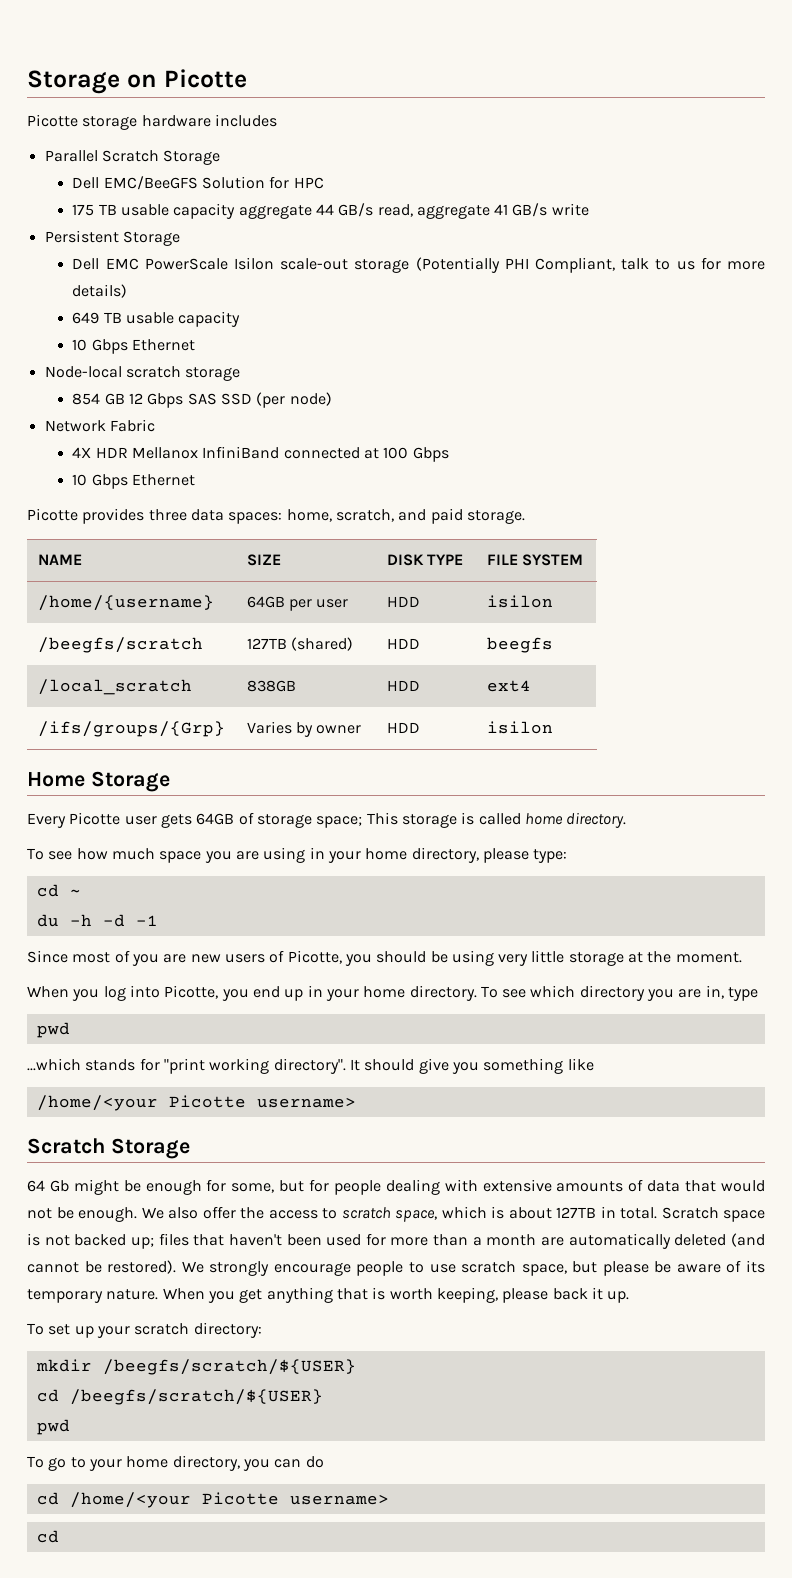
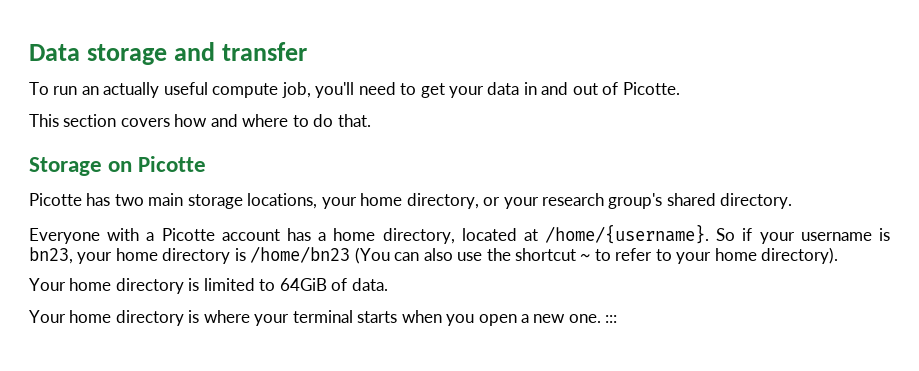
+ Data storage and transfer
+ To run an actually useful compute job, you'll need to get your data in and out of Picotte.
+ This section covers how and where to do that.
  Storage on Picotte
- Picotte storage hardware includes
- Parallel Scratch Storage
- Dell EMC/BeeGFS Solution for HPC
- 175 TB usable capacity aggregate 44 GB/s read, aggregate 41 GB/s write
- Persistent Storage
- Dell EMC PowerScale Isilon scale-out storage (Potentially PHI Compliant, talk to us for more details)
- 649 TB usable capacity
- 10 Gbps Ethernet
- Node-local scratch storage
- 854 GB 12 Gbps SAS SSD (per node)
- Network Fabric
- 4X HDR Mellanox InfiniBand connected at 100 Gbps
- 10 Gbps Ethernet
- Picotte provides three data spaces: home, scratch, and paid storage.
- NAME | SIZE | DISK TYPE | FILE SYSTEM
- /home/{username} | 64GB per user | HDD | isilon
- /beegfs/scratch | 127TB (shared) | HDD | beegfs
- /local_scratch | 838GB | HDD | ext4
- /ifs/groups/{Grp} | Varies by owner | HDD | isilon
- Home Storage
- Every Picotte user gets 64GB of storage space; This storage is called home directory.
- To see how much space you are using in your home directory, please type:
- cd ~
- du -h -d -1
- Since most of you are new users of Picotte, you should be using very little storage at the moment.
- When you log into Picotte, you end up in your home directory. To see which directory you are in, type
- pwd
- ...which stands for "print working directory". It should give you something like
- /home/<your Picotte username>
- Scratch Storage
- 64 Gb might be enough for some, but for people dealing with extensive amounts of data that would not be enough. We also offer the access to scratch space, which is about 127TB in total. Scratch space is not backed up; files that haven't been used for more than a month are automatically deleted (and cannot be restored). We strongly encourage people to use scratch space, but please be aware of its temporary nature. When you get anything that is worth keeping, please back it up.
- To set up your scratch directory:
- mkdir /beegfs/scratch/${USER}
- cd /beegfs/scratch/${USER}
- pwd
- To go to your home directory, you can do
- cd /home/<your Picotte username>
- cd
+ Picotte has two main storage locations, your home directory, or your research group's shared directory.
+ Everyone with a Picotte account has a home directory, located at /home/{username}. So if your username is bn23, your home directory is /home/bn23 (You can also use the shortcut ~ to refer to your home directory).
+ Your home directory is limited to 64GiB of data.
+ Your home directory is where your terminal starts when you open a new one. :::

